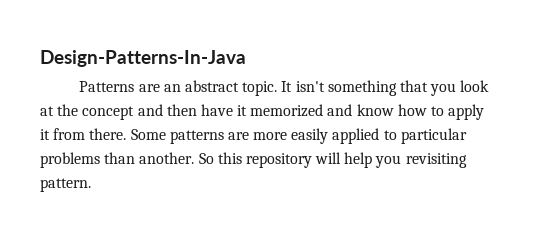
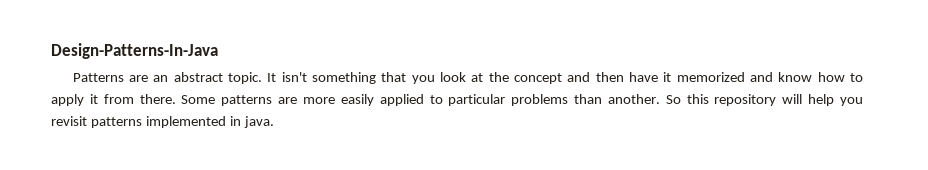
- So this repository will help you revisiting pattern.
+ So this repository will help you revisit patterns implemented in java.

